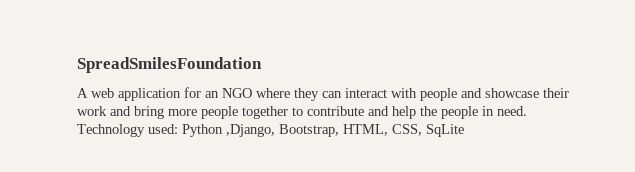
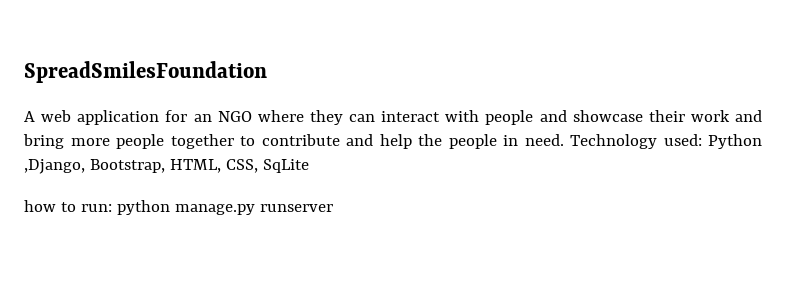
+ how to run: python manage.py runserver

